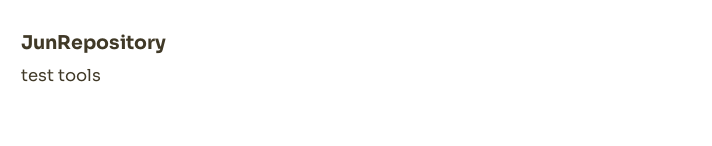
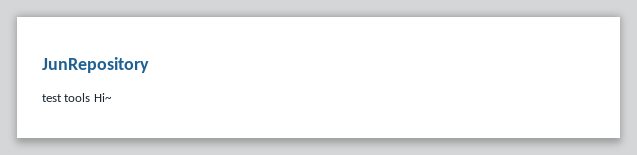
- test tools
+ test tools Hi~

